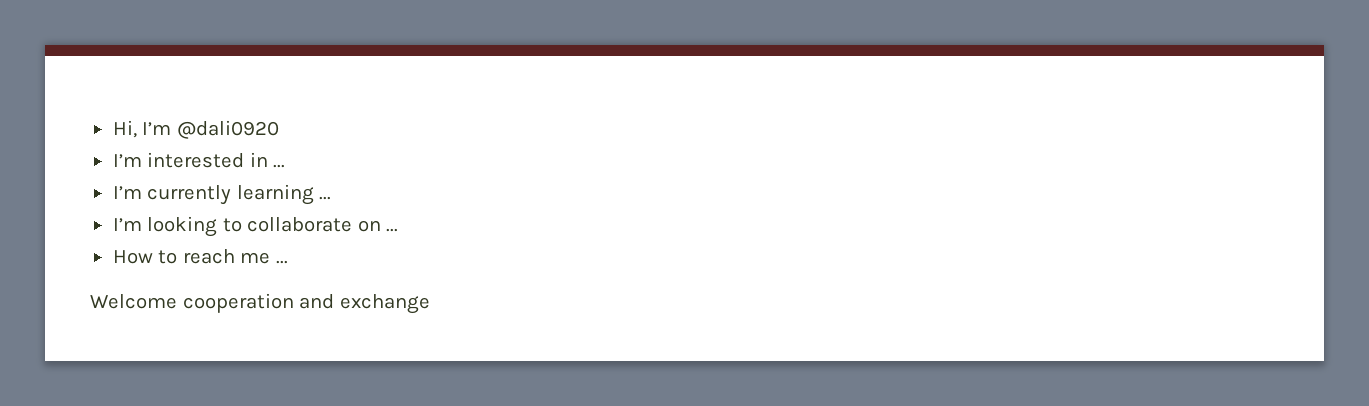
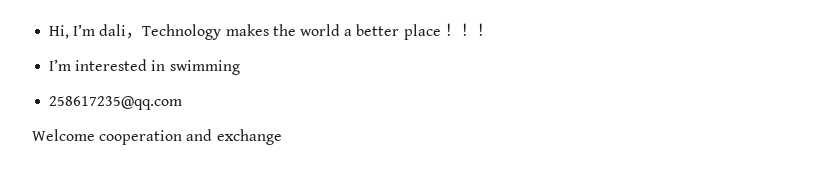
- Hi, I’m @dali0920
- I’m interested in ...
- I’m currently learning ...
- I’m looking to collaborate on ...
- How to reach me ...
+ Hi, I’m dali，Technology makes the world a better place！！！
+ I’m interested in swimming
+ 258617235@qq.com

